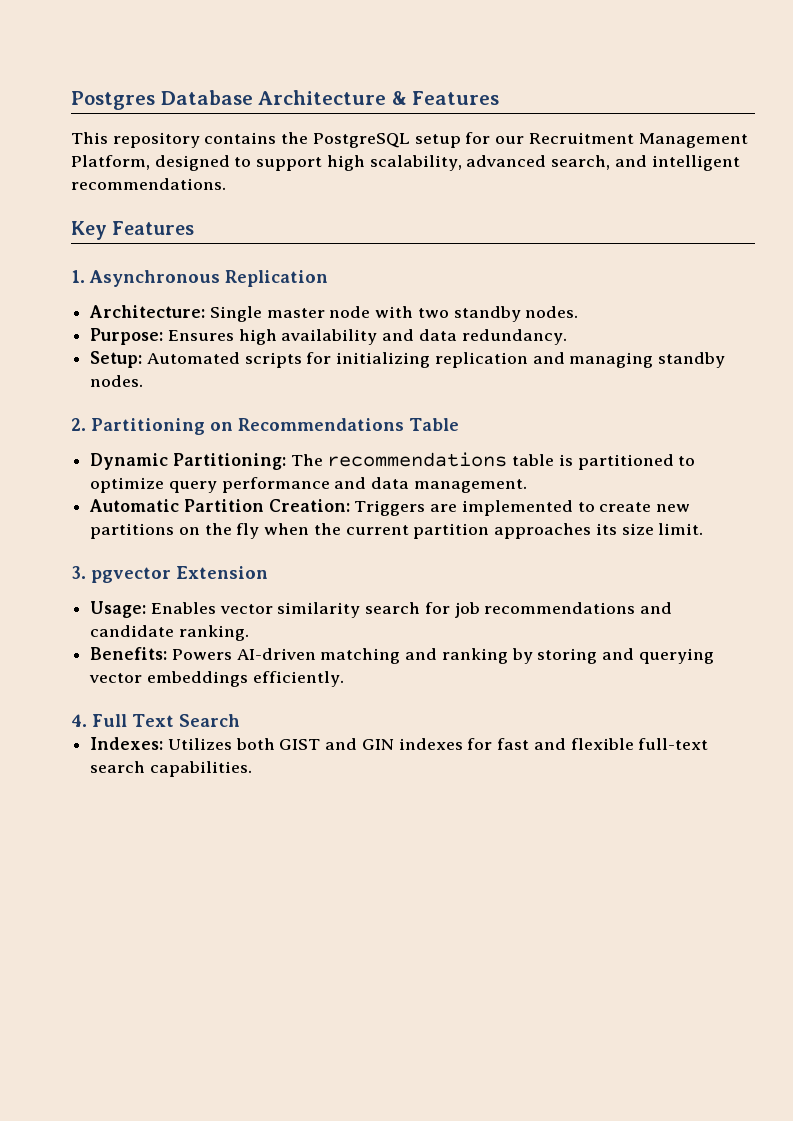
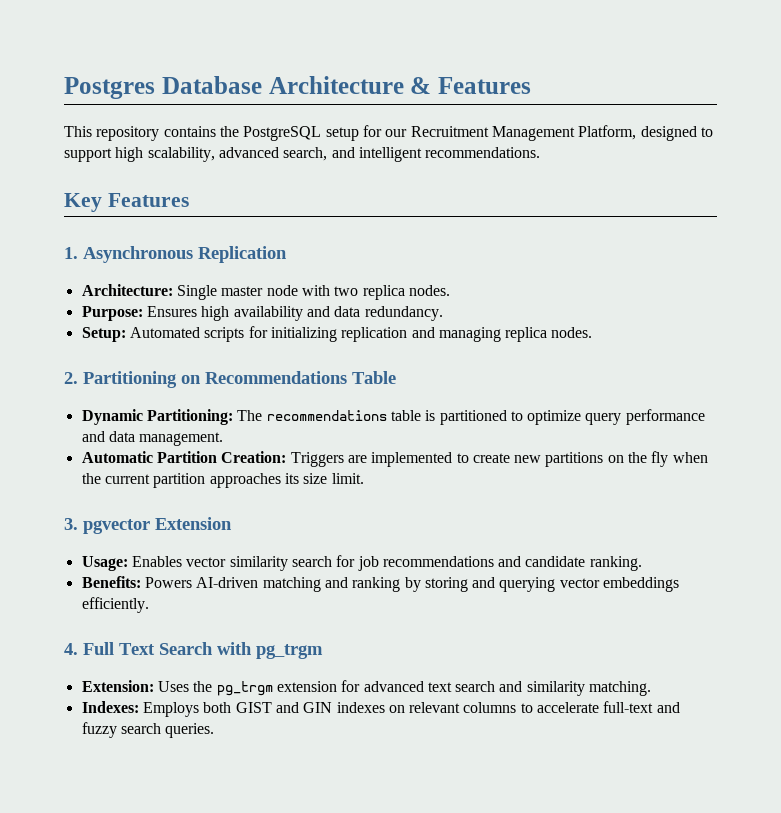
- Architecture: Single master node with two standby nodes.
+ Architecture: Single master node with two replica nodes.
- Setup: Automated scripts for initializing replication and managing standby nodes.
+ Setup: Automated scripts for initializing replication and managing replica nodes.
- 4. Full Text Search
+ 4. Full Text Search with pg_trgm
+ Extension: Uses the pg_trgm extension for advanced text search and similarity matching.
- Indexes: Utilizes both GIST and GIN indexes for fast and flexible full-text search capabilities.
+ Indexes: Employs both GIST and GIN indexes on relevant columns to accelerate full-text and fuzzy search queries.

